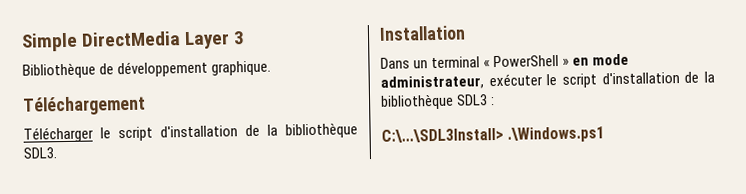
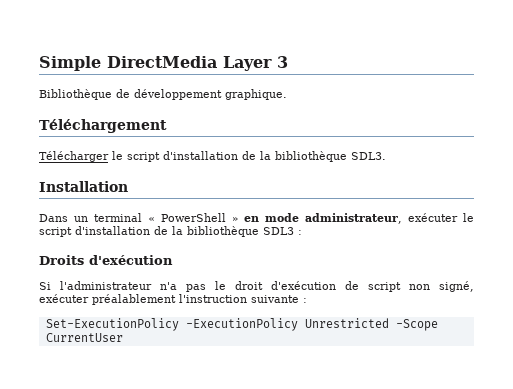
- C:\...\SDL3Install> .\Windows.ps1
+ Droits d'exécution
+ Si l'administrateur n'a pas le droit d'exécution de script non signé, exécuter préalablement l'instruction suivante :
+ Set-ExecutionPolicy -ExecutionPolicy Unrestricted -Scope CurrentUser

